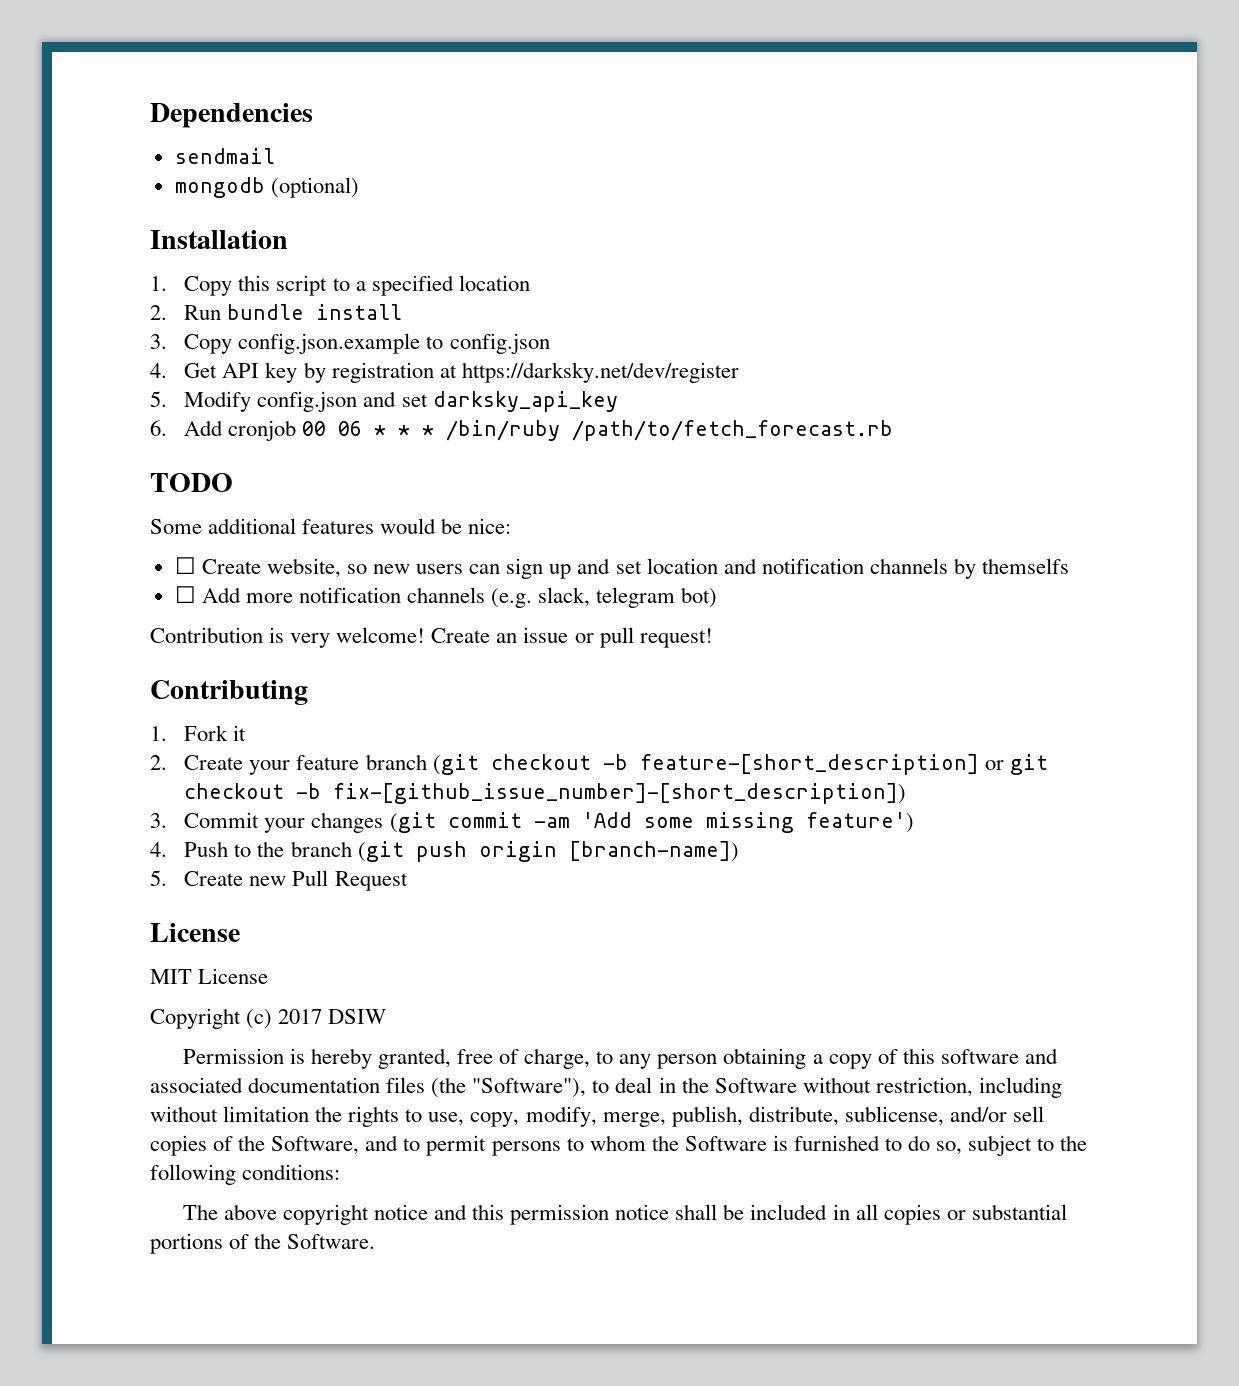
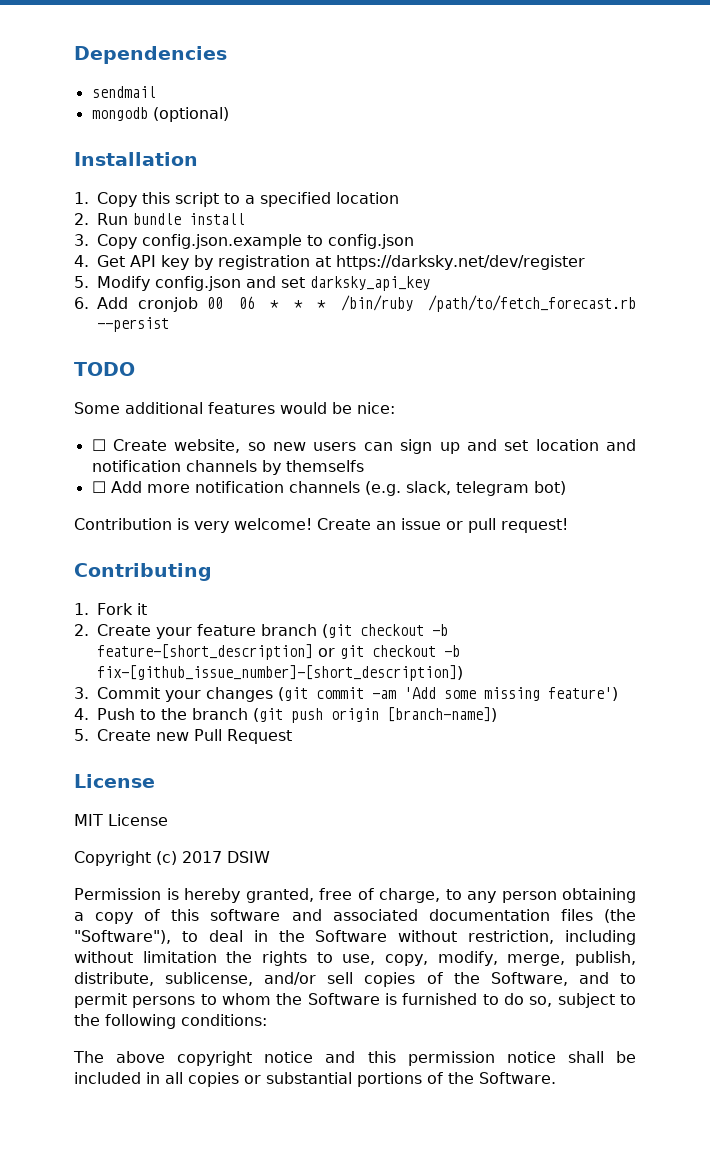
- 6. Add cronjob 00 06 * * * /bin/ruby /path/to/fetch_forecast.rb
+ 6. Add cronjob 00 06 * * * /bin/ruby /path/to/fetch_forecast.rb --persist

